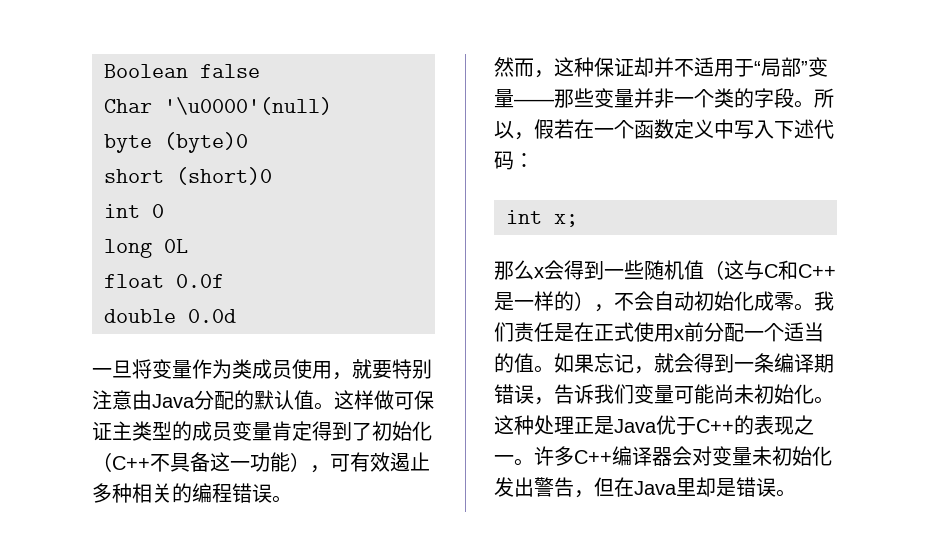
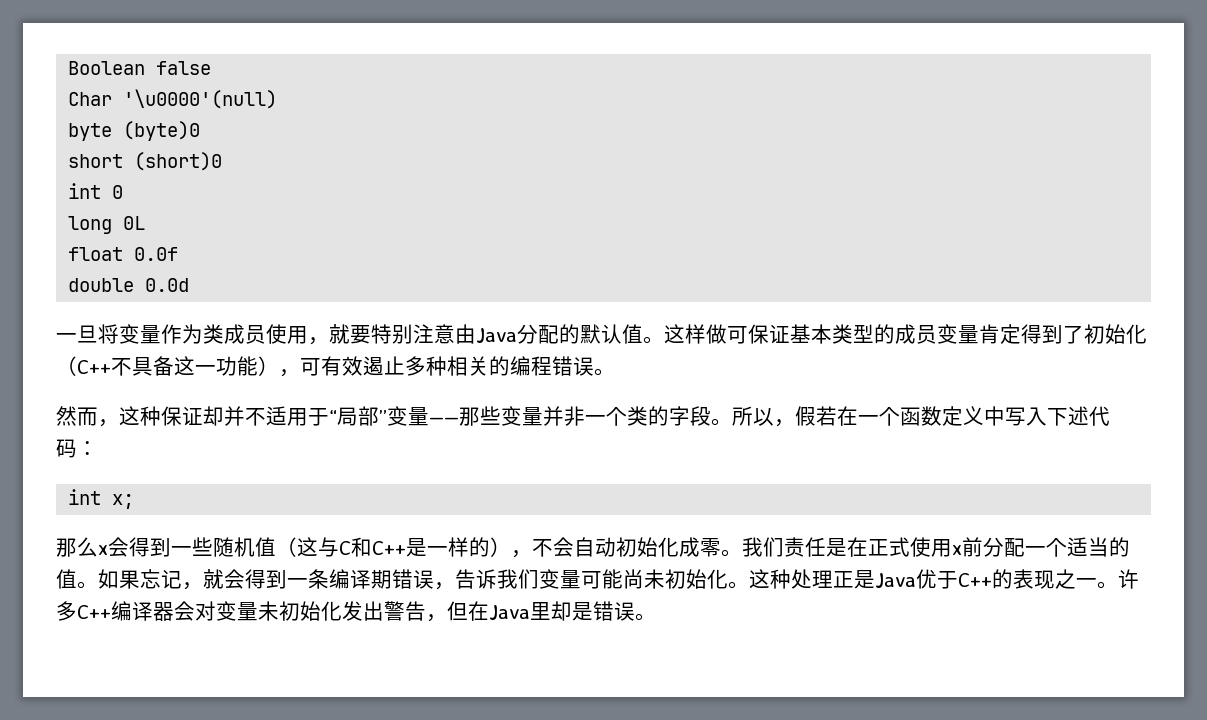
- 这样做可保证主类型的成员变量肯定得到了初始化（C++不具备这一功能），可有效遏止多种相关的编程错误。
+ 这样做可保证基本类型的成员变量肯定得到了初始化（C++不具备这一功能），可有效遏止多种相关的编程错误。

